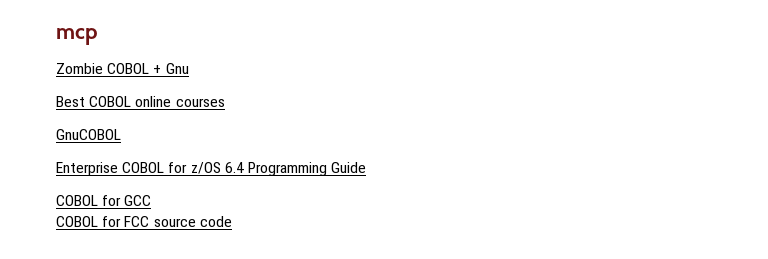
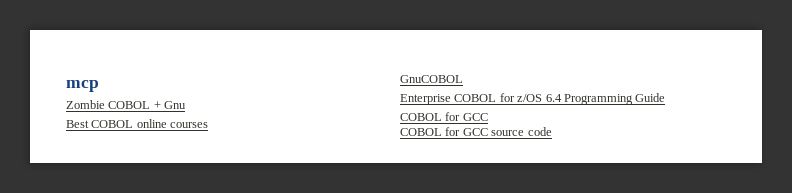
- COBOL for FCC source code
+ COBOL for GCC source code

